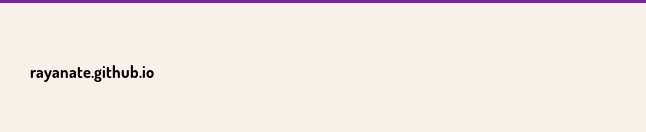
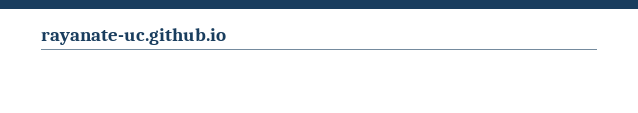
- rayanate.github.io
+ rayanate-uc.github.io

